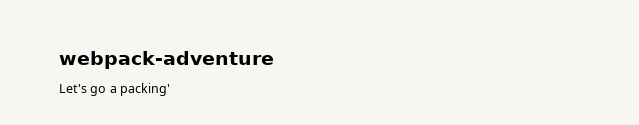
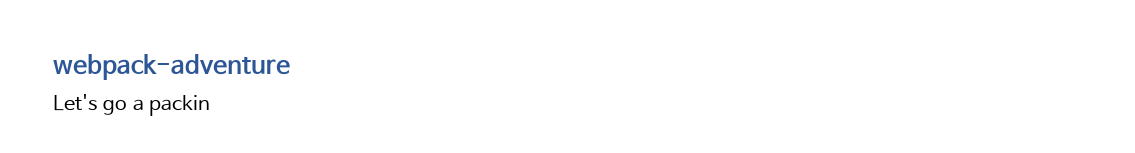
- Let's go a packing'
+ Let's go a packin

